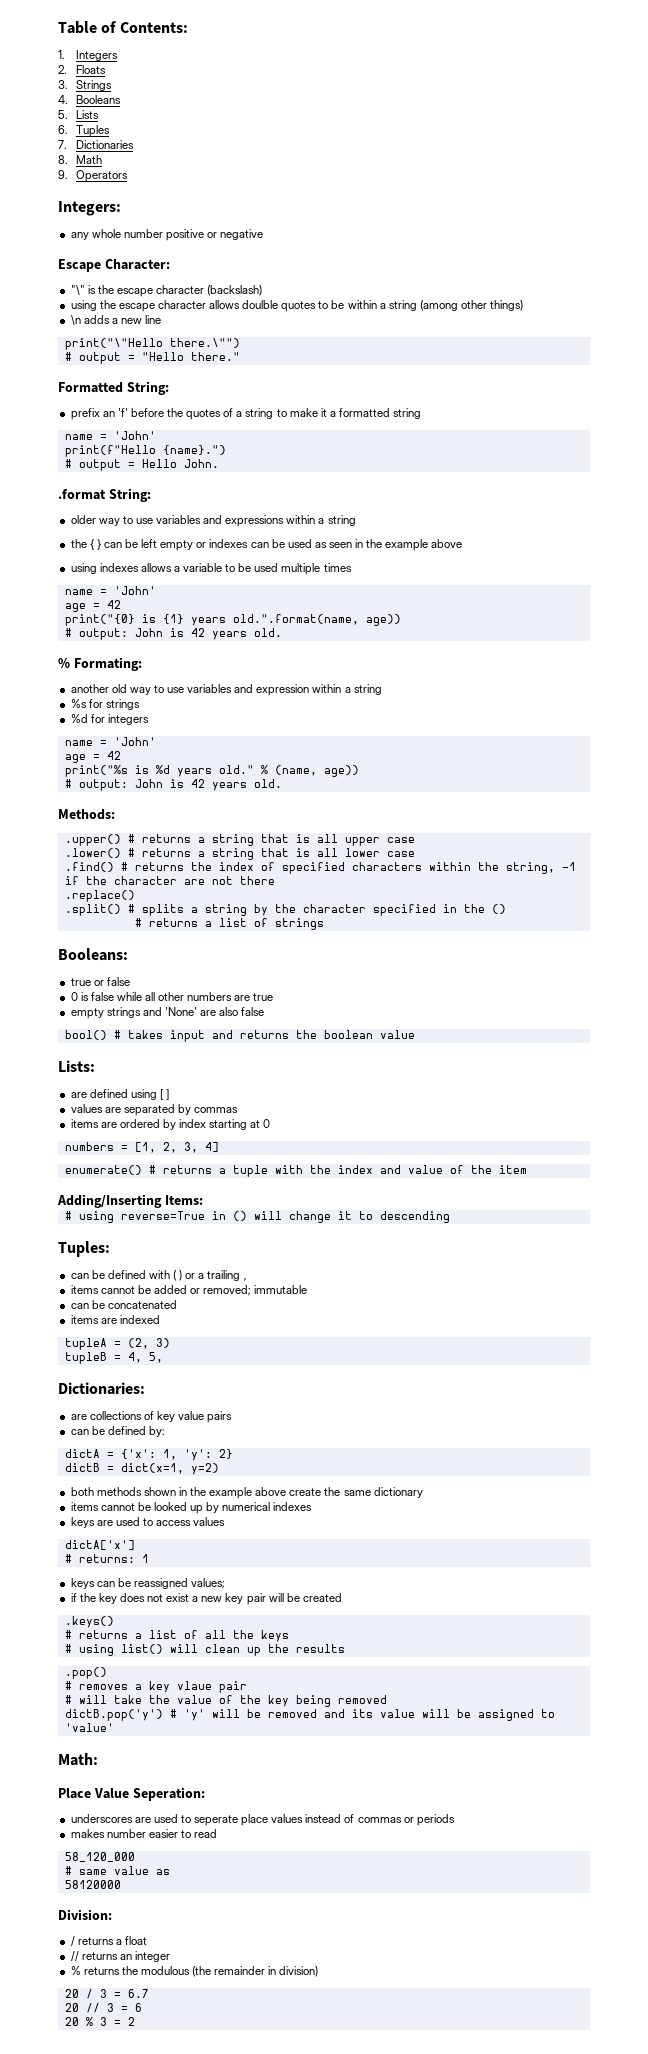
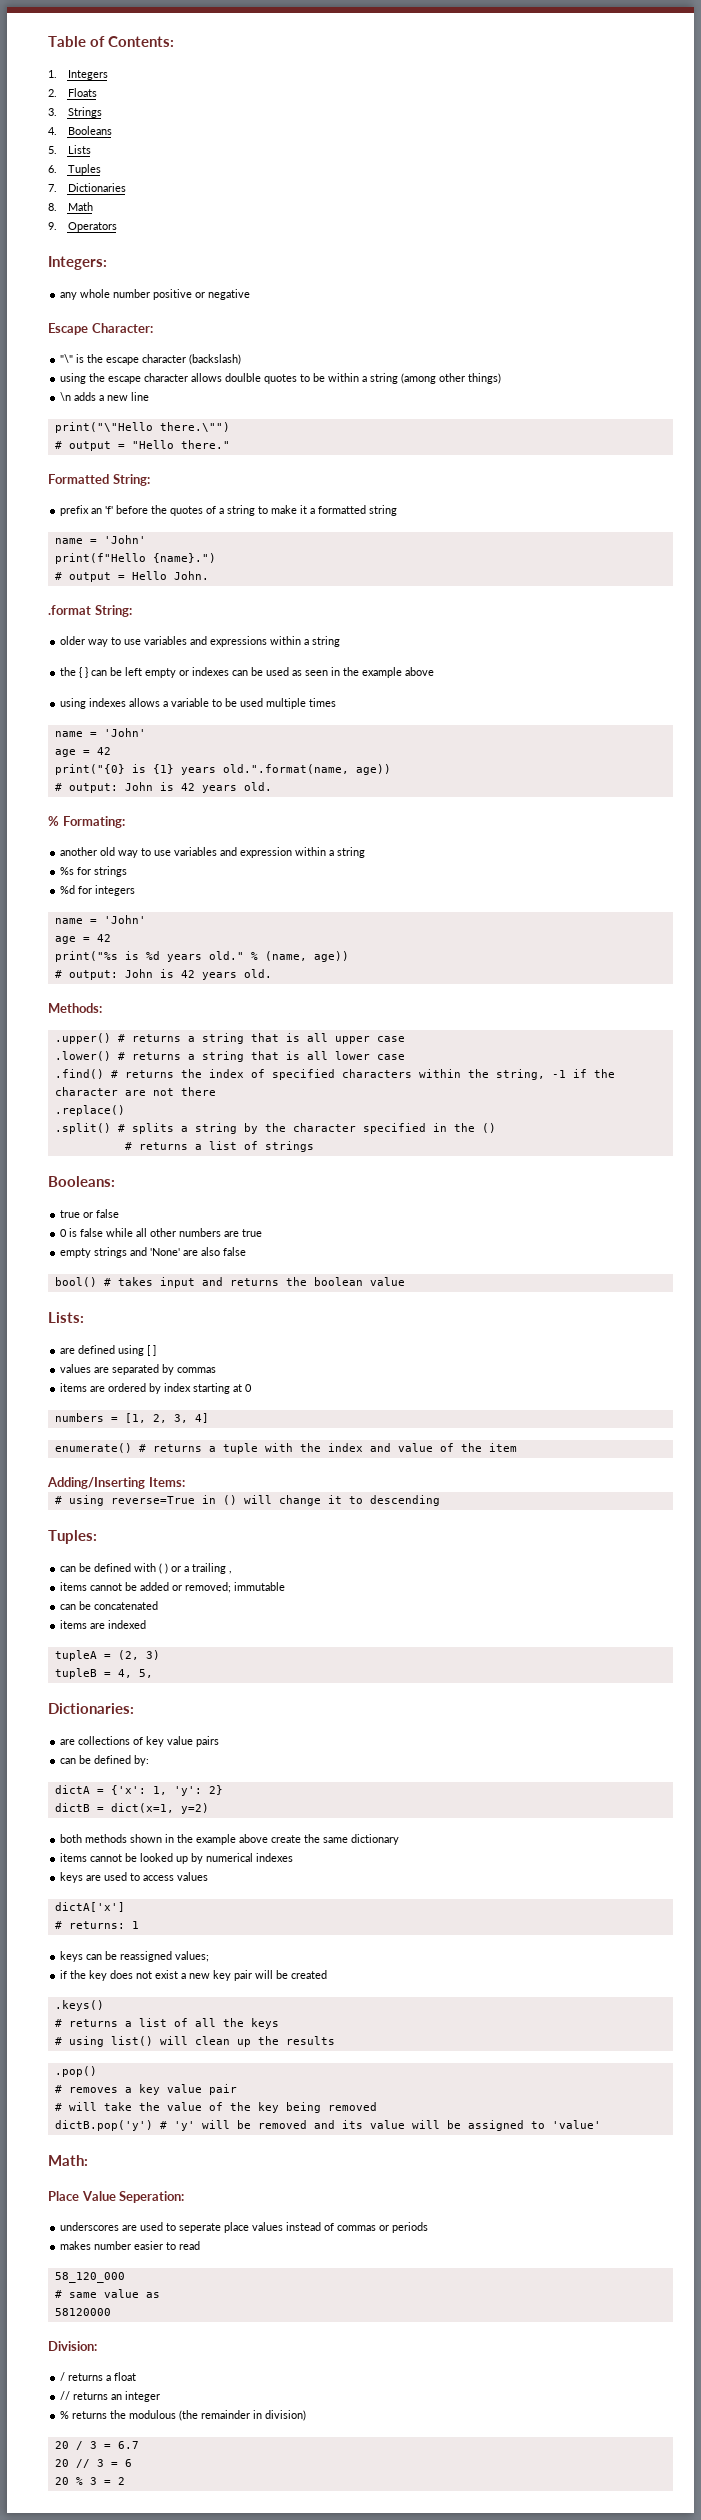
- # removes a key vlaue pair
+ # removes a key value pair

